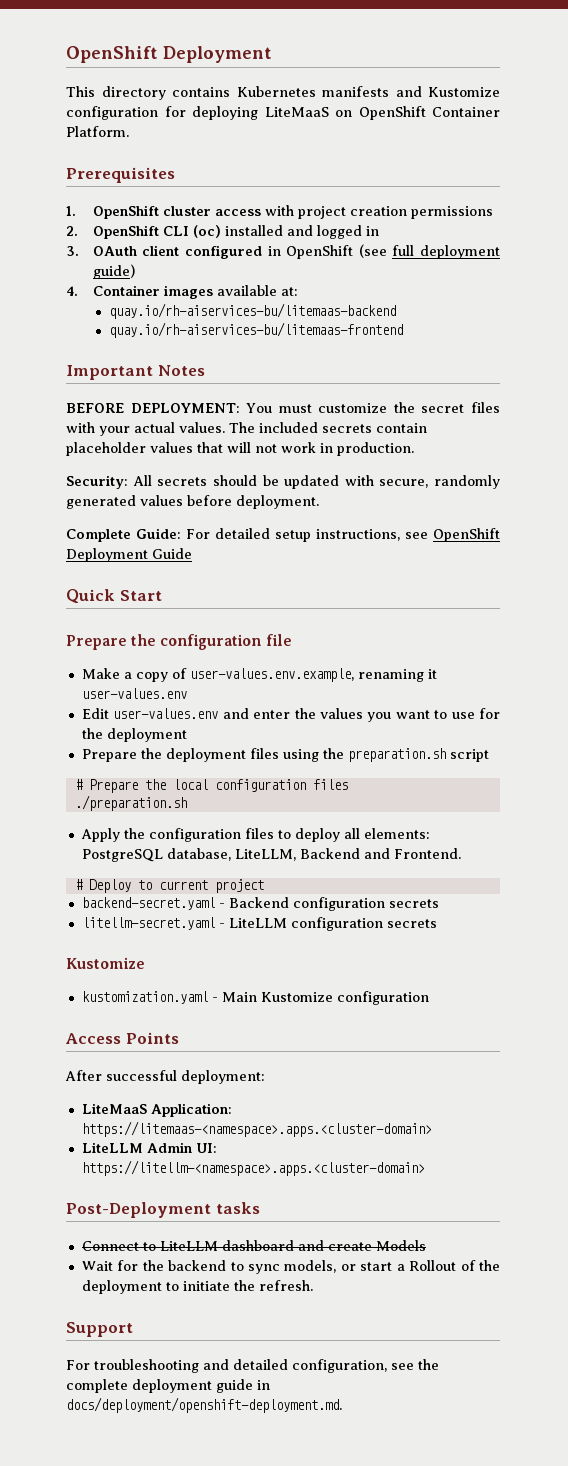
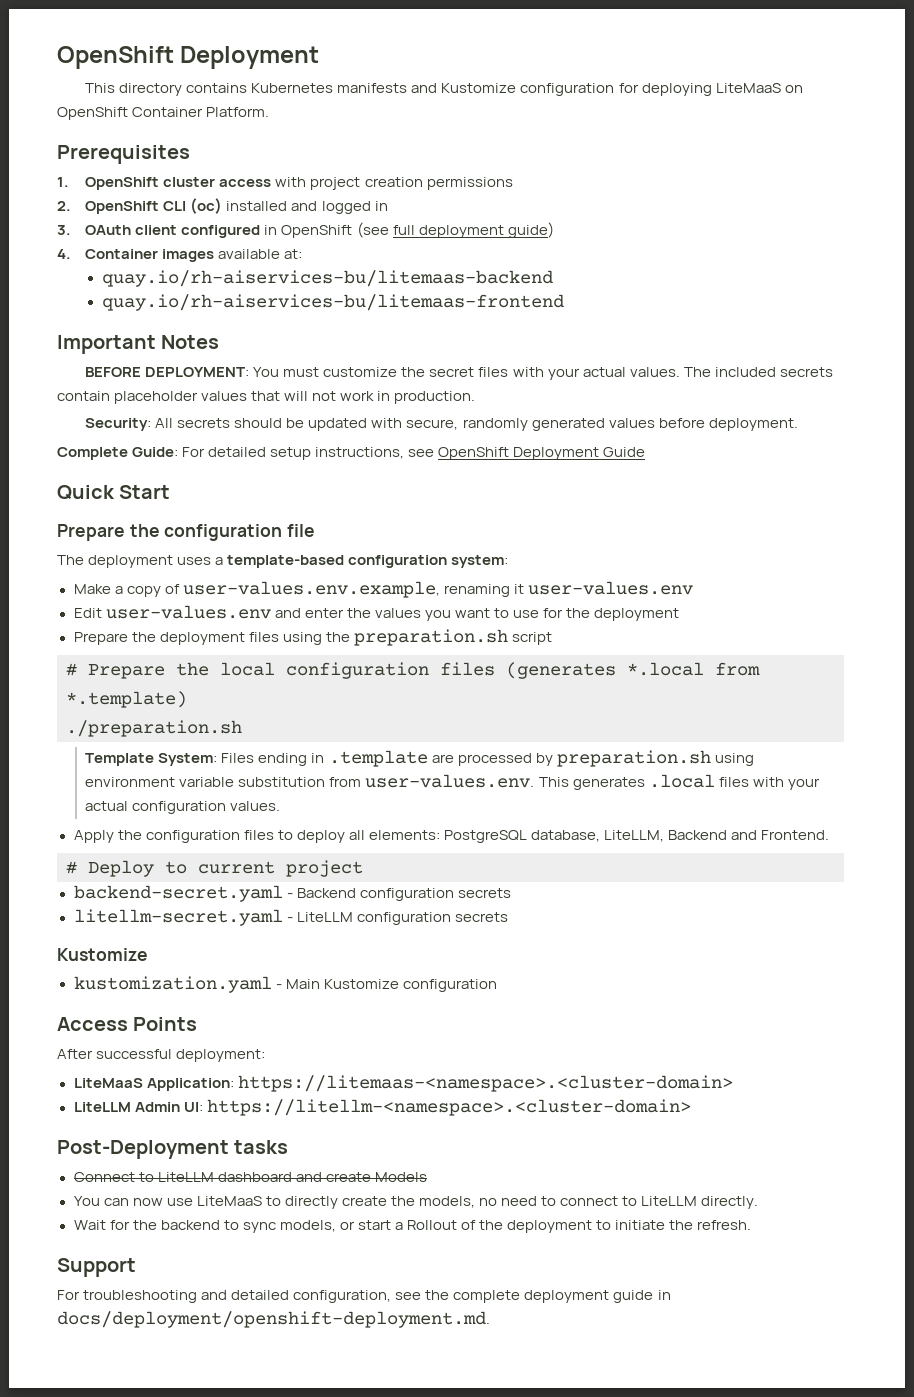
+ The deployment uses a template-based configuration system:
- # Prepare the local configuration files
+ # Prepare the local configuration files (generates *.local from *.template)
  ./preparation.sh
+ Template System: Files ending in .template are processed by preparation.sh using environment variable substitution from user-values.env. This generates .local files with your actual configuration values.
- LiteMaaS Application: https://litemaas-<namespace>.apps.<cluster-domain>
+ LiteMaaS Application: https://litemaas-<namespace>.<cluster-domain>
- LiteLLM Admin UI: https://litellm-<namespace>.apps.<cluster-domain>
+ LiteLLM Admin UI: https://litellm-<namespace>.<cluster-domain>
+ You can now use LiteMaaS to directly create the models, no need to connect to LiteLLM directly.

